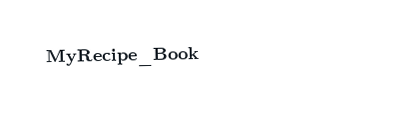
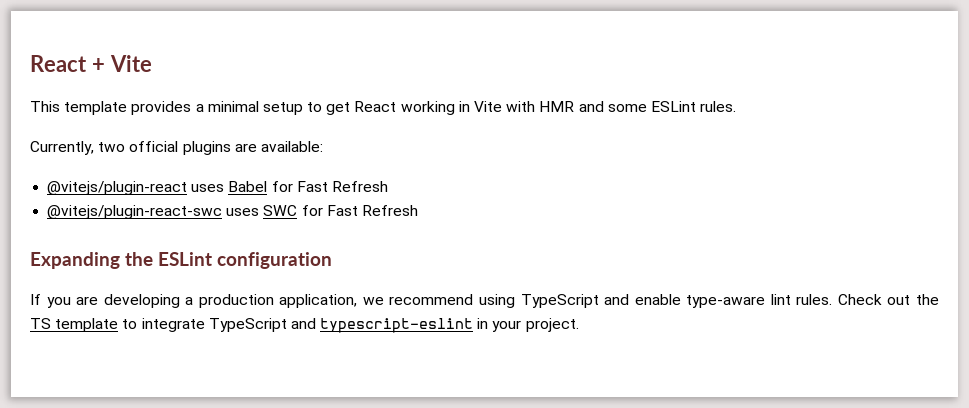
- MyRecipe_Book
+ React + Vite
+ This template provides a minimal setup to get React working in Vite with HMR and some ESLint rules.
+ Currently, two official plugins are available:
+ @vitejs/plugin-react uses Babel for Fast Refresh
+ @vitejs/plugin-react-swc uses SWC for Fast Refresh
+ Expanding the ESLint configuration
+ If you are developing a production application, we recommend using TypeScript and enable type-aware lint rules. Check out the TS template to integrate TypeScript and typescript-eslint in your project.

